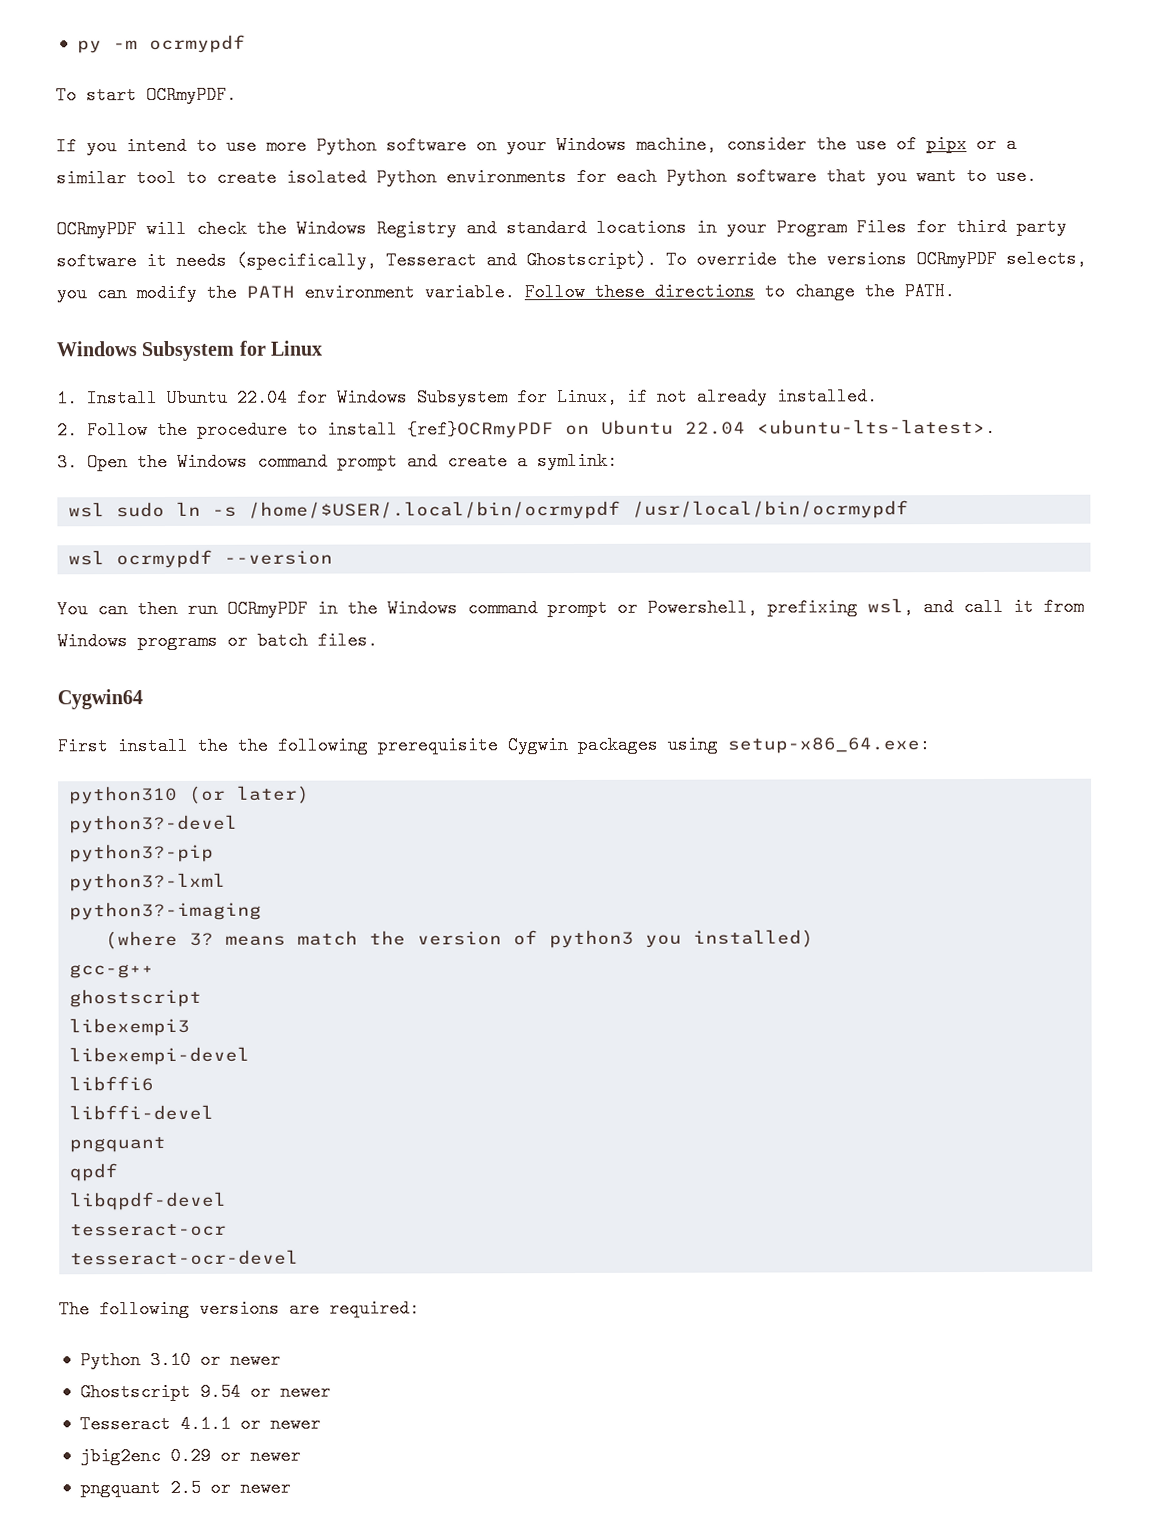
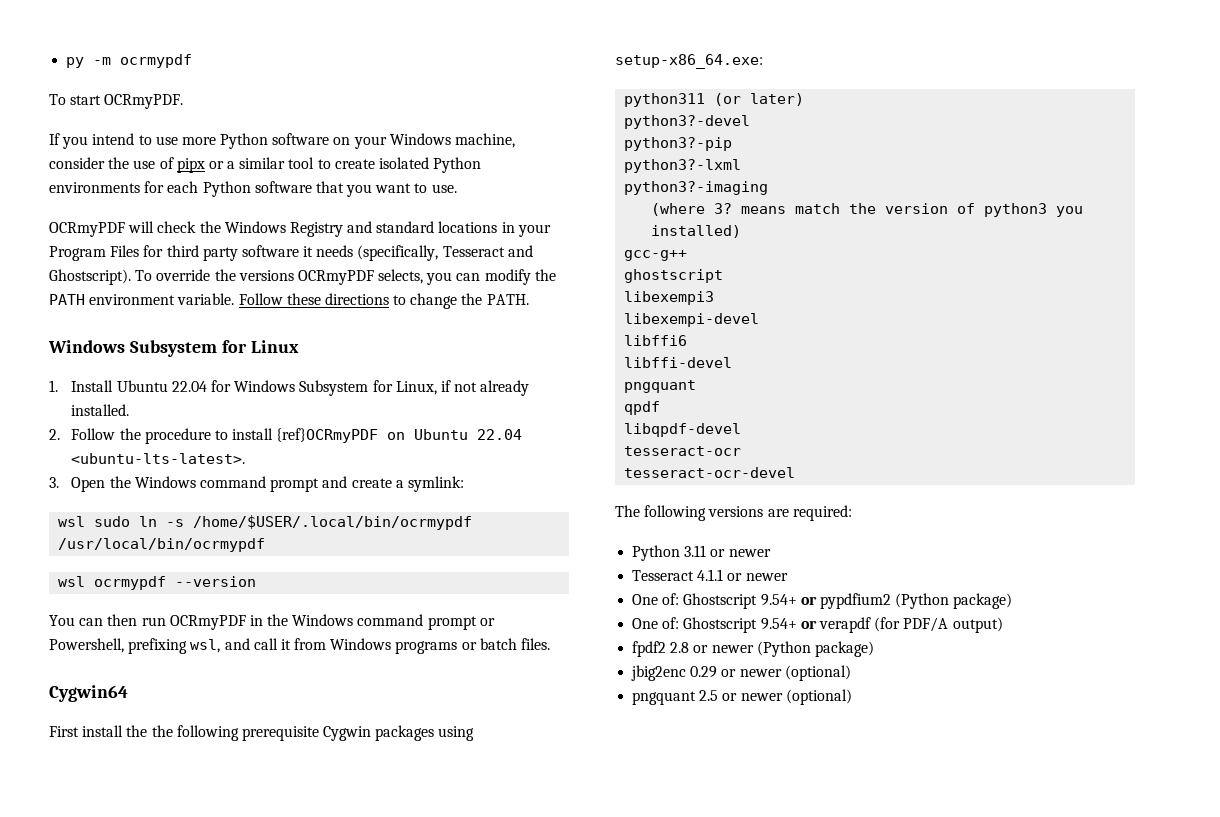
- python310 (or later)
+ python311 (or later)
- Python 3.10 or newer
- Ghostscript 9.54 or newer
+ Python 3.11 or newer
+ One of: Ghostscript 9.54+ or pypdfium2 (Python package)
+ One of: Ghostscript 9.54+ or verapdf (for PDF/A output)
+ fpdf2 2.8 or newer (Python package)
- jbig2enc 0.29 or newer
+ jbig2enc 0.29 or newer (optional)
- pngquant 2.5 or newer
+ pngquant 2.5 or newer (optional)

